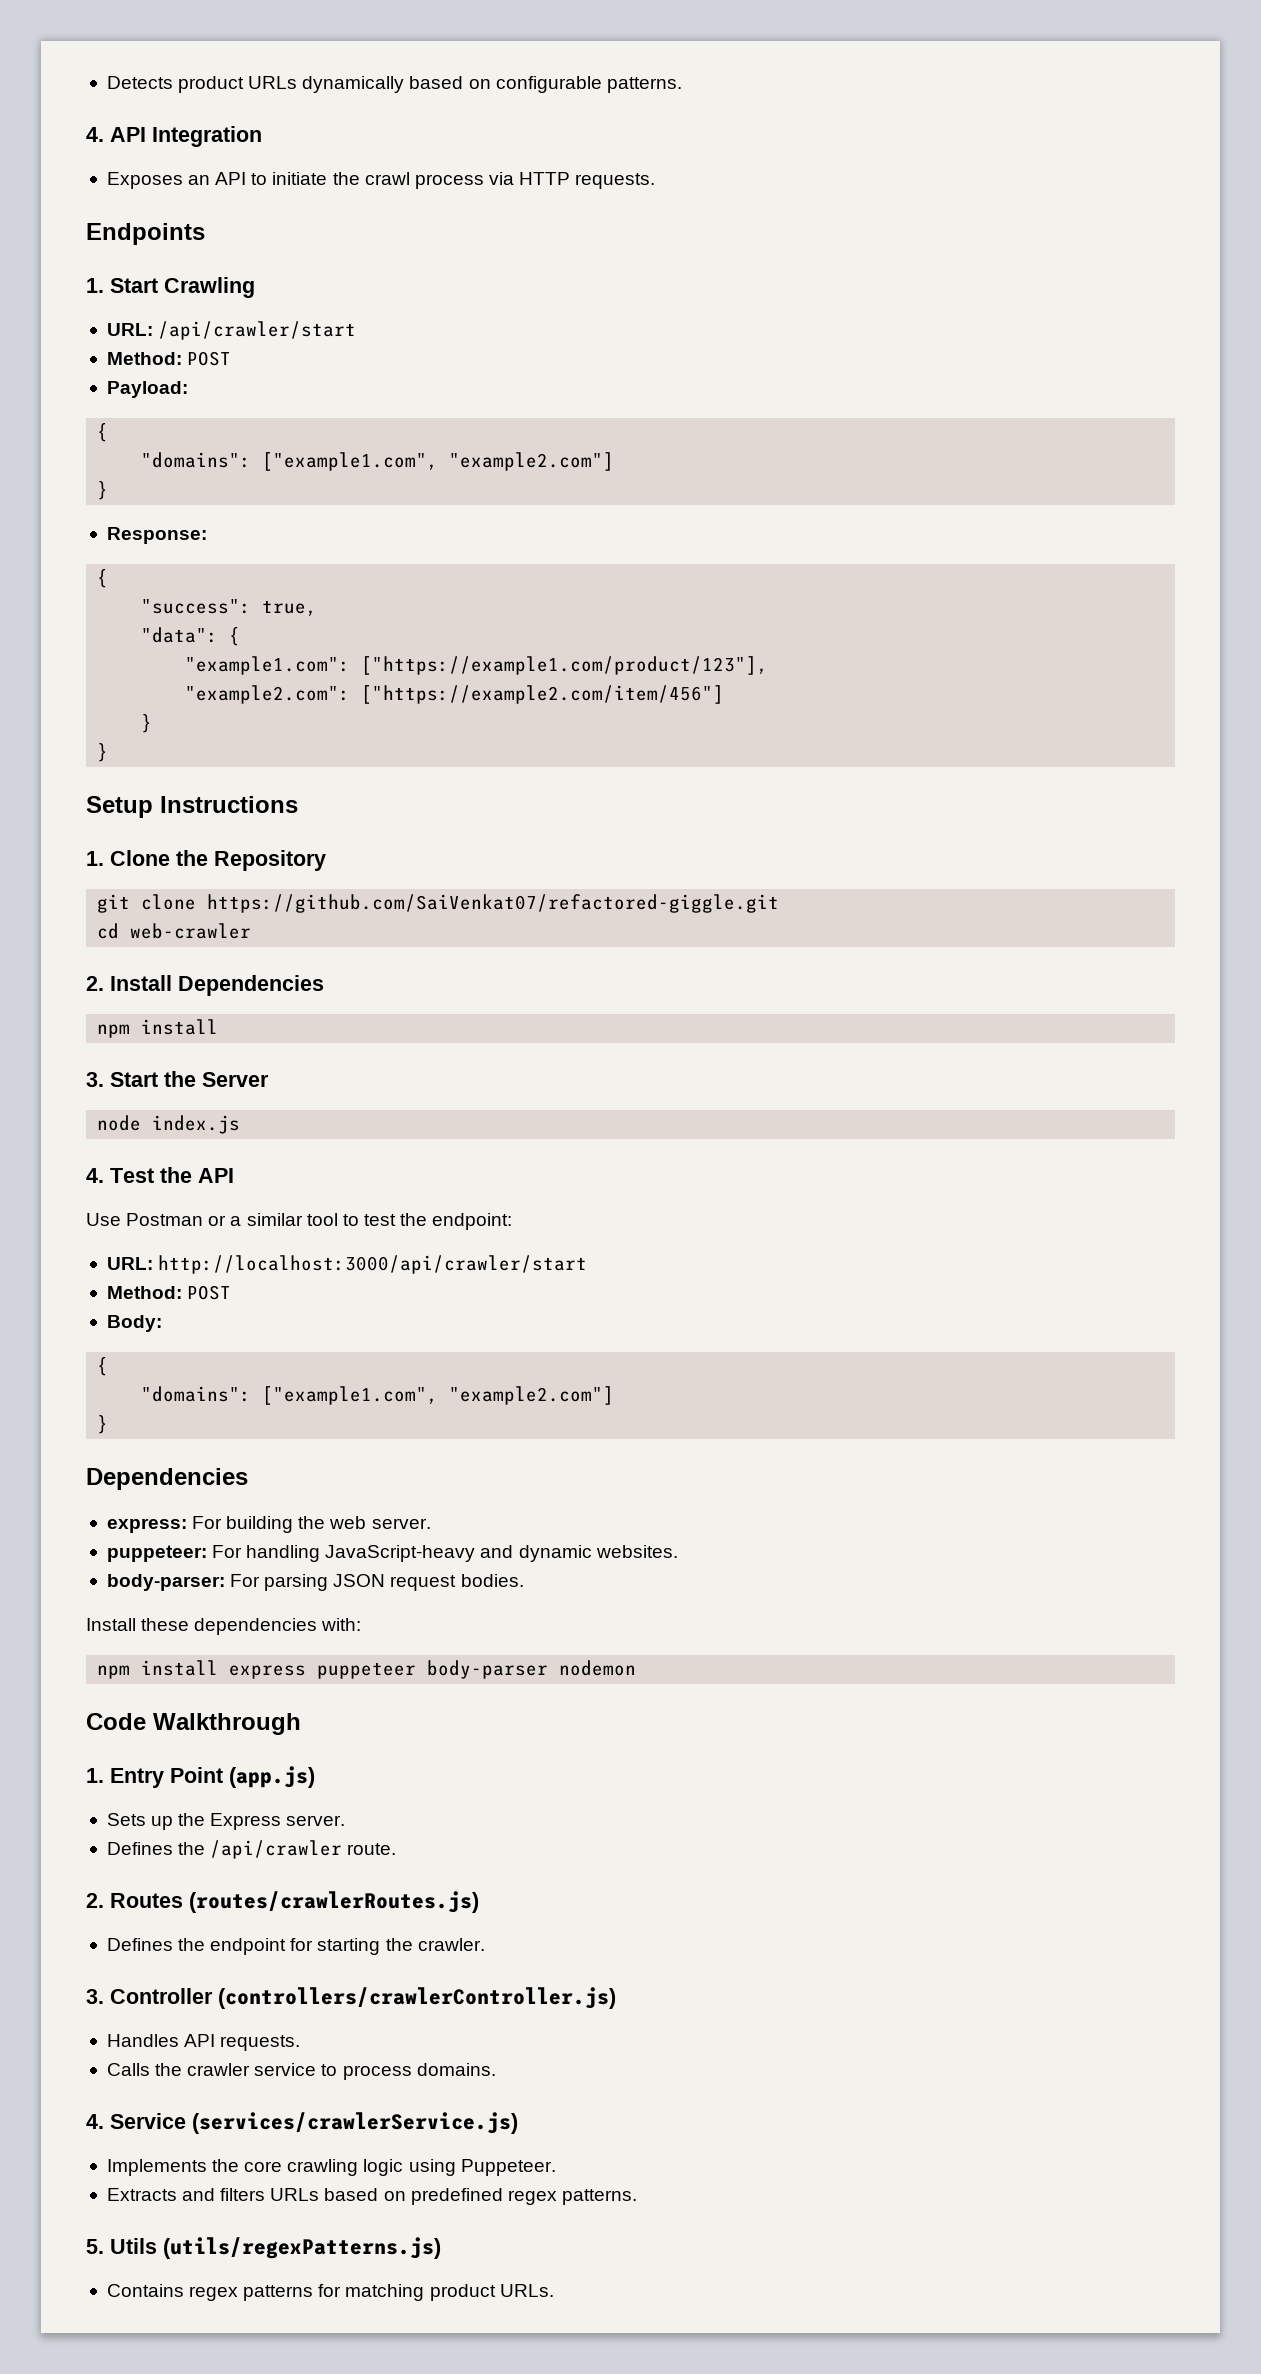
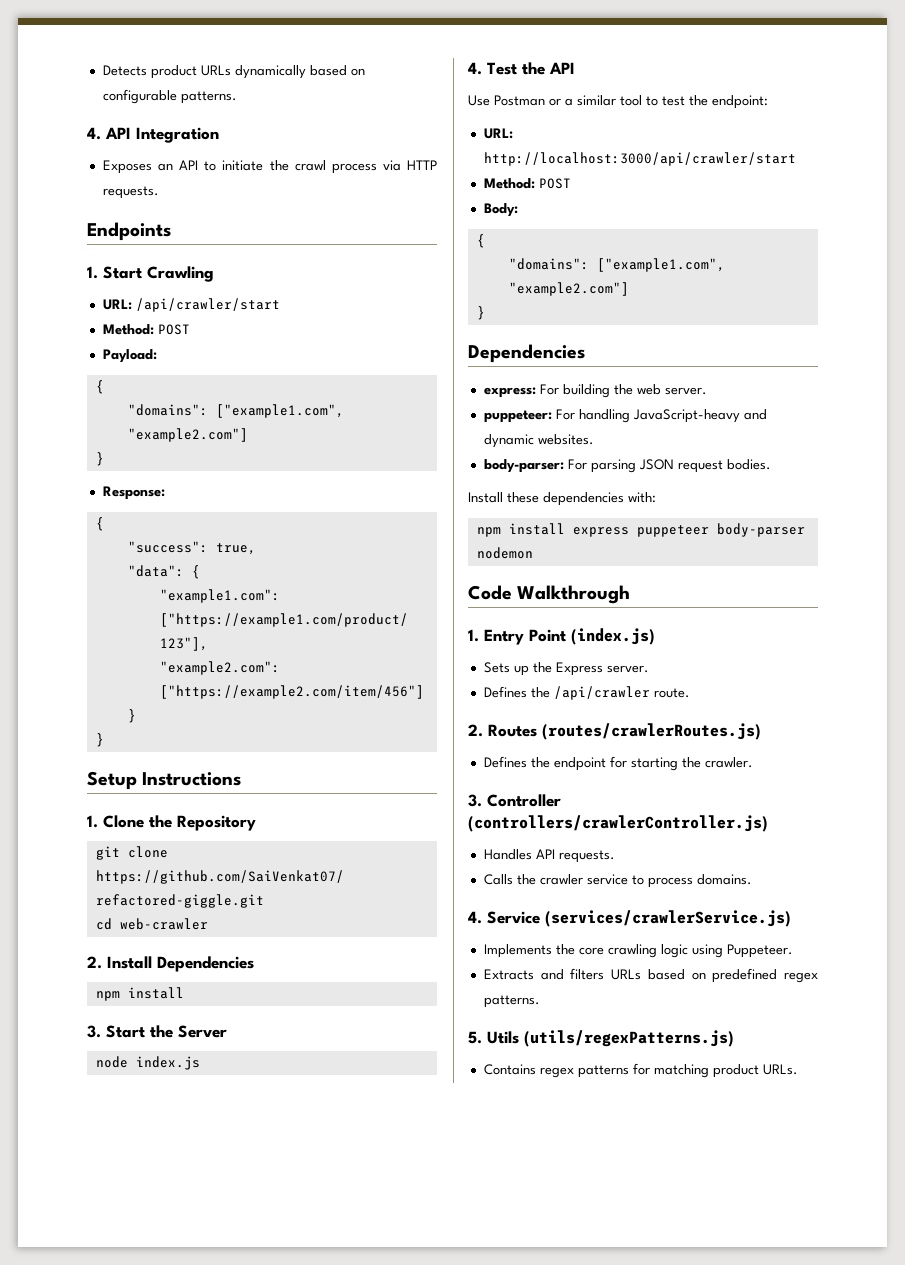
- 1. Entry Point (app.js)
+ 1. Entry Point (index.js)

